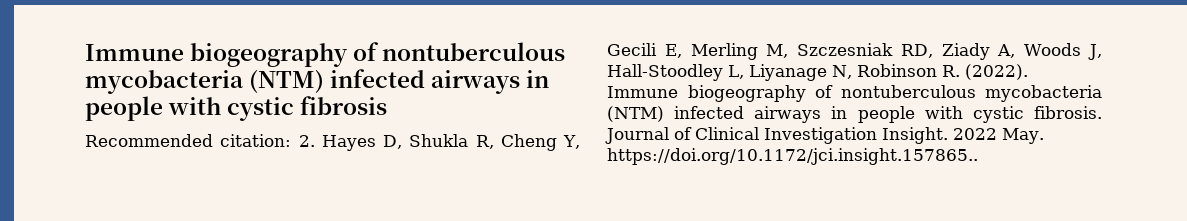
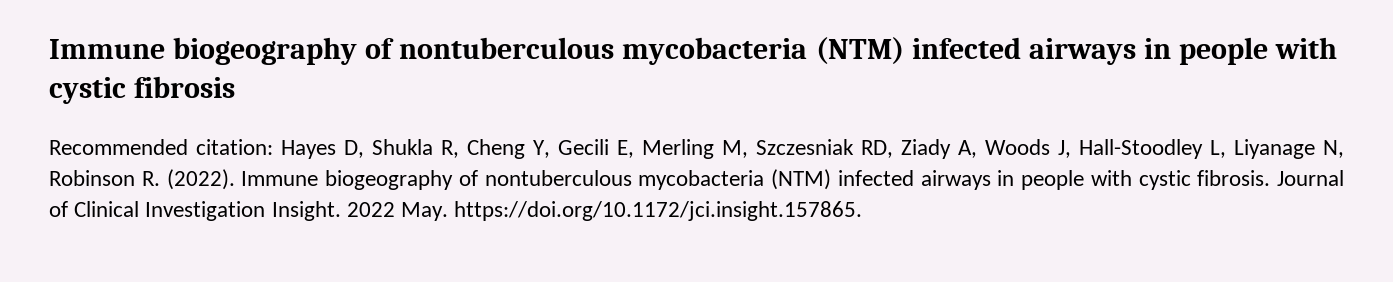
- Recommended citation: 2. Hayes D, Shukla R, Cheng Y, Gecili E, Merling M, Szczesniak RD, Ziady A, Woods J, Hall-Stoodley L, Liyanage N, Robinson R. (2022).
+ Recommended citation: Hayes D, Shukla R, Cheng Y, Gecili E, Merling M, Szczesniak RD, Ziady A, Woods J, Hall-Stoodley L, Liyanage N, Robinson R. (2022).
- 2022 May. https://doi.org/10.1172/jci.insight.157865..
+ 2022 May. https://doi.org/10.1172/jci.insight.157865.

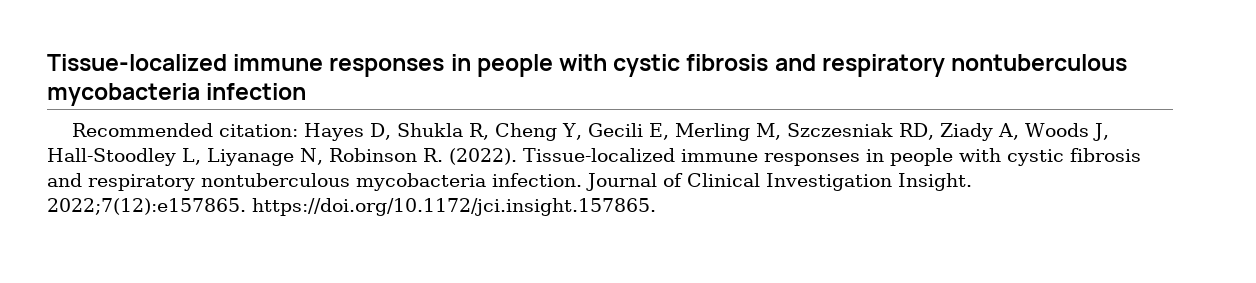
- Immune biogeography of nontuberculous mycobacteria (NTM) infected airways in people with cystic fibrosis
+ Tissue-localized immune responses in people with cystic fibrosis and respiratory nontuberculous mycobacteria infection
- Immune biogeography of nontuberculous mycobacteria (NTM) infected airways in people with cystic fibrosis.
+ Tissue-localized immune responses in people with cystic fibrosis and respiratory nontuberculous mycobacteria infection.
- 2022 May. https://doi.org/10.1172/jci.insight.157865.
+ 2022;7(12):e157865. https://doi.org/10.1172/jci.insight.157865.

